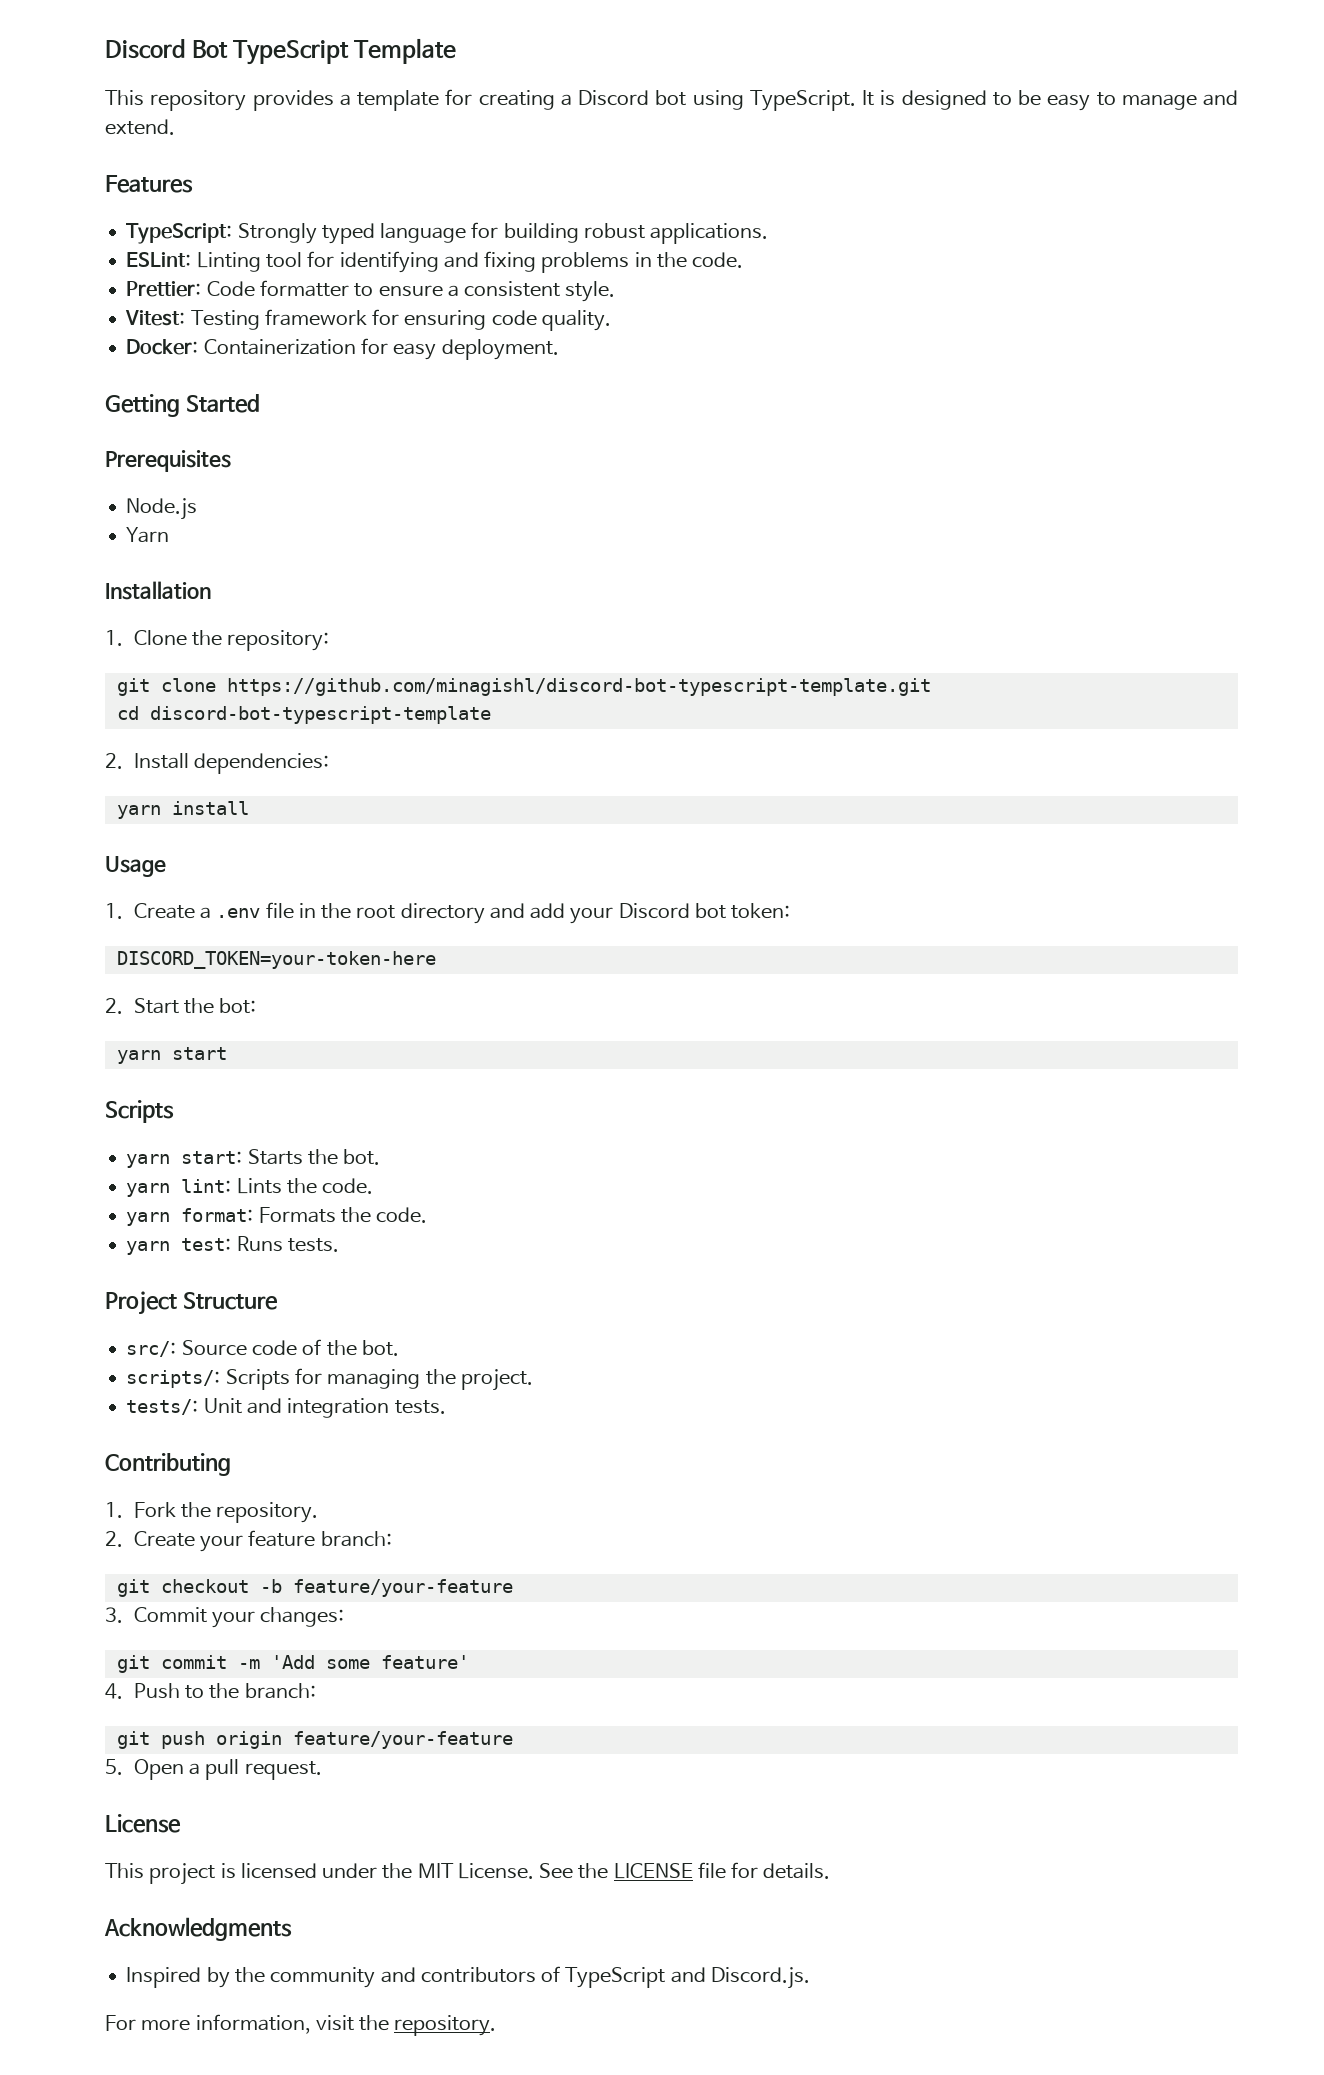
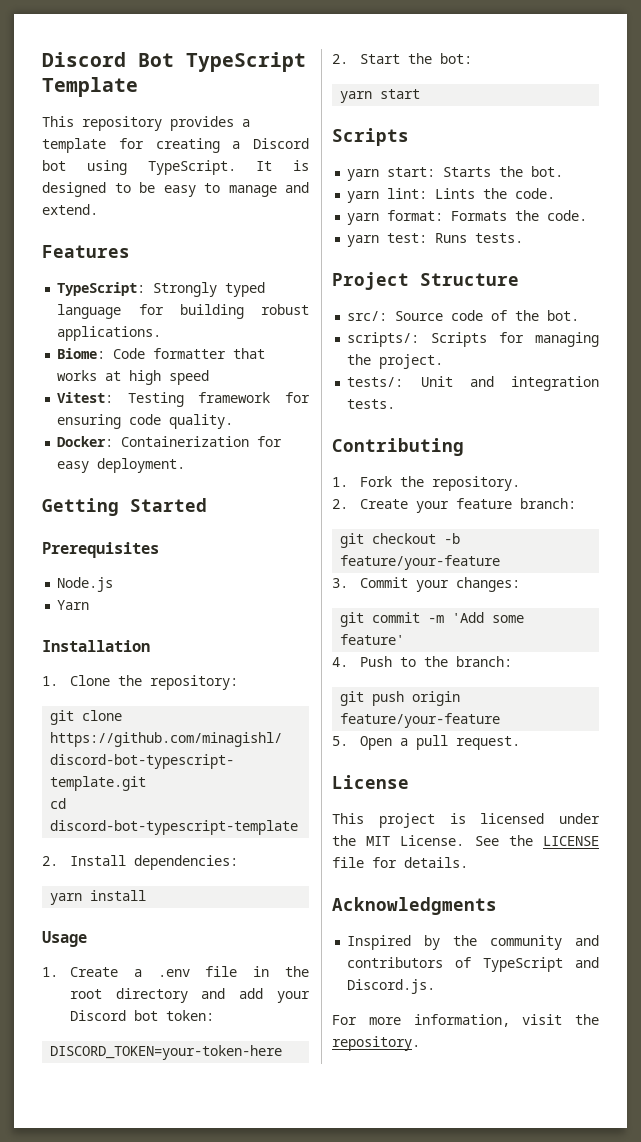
- ESLint: Linting tool for identifying and fixing problems in the code.
- Prettier: Code formatter to ensure a consistent style.
+ Biome: Code formatter that works at high speed

